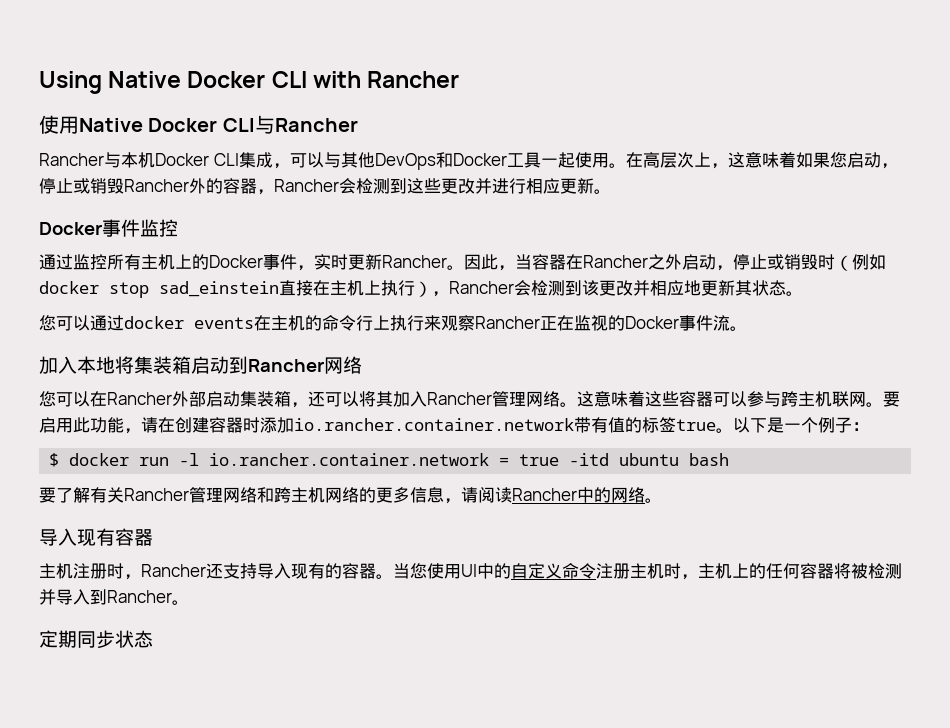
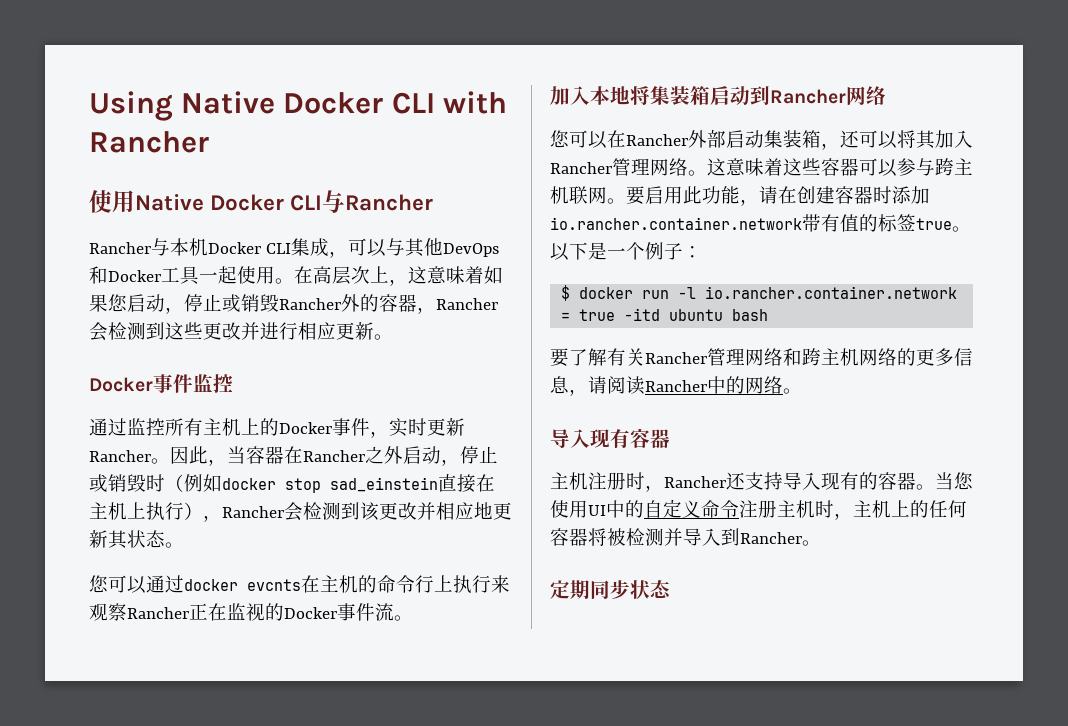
- 您可以通过docker events在主机的命令行上执行来观察Rancher正在监视的Docker事件流。
+ 您可以通过docker evcnts在主机的命令行上执行来观察Rancher正在监视的Docker事件流。

